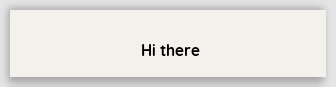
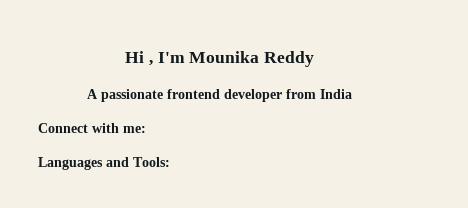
- Hi there
+ Hi , I'm Mounika Reddy
+ A passionate frontend developer from India
+ Connect with me:
+ Languages and Tools:

